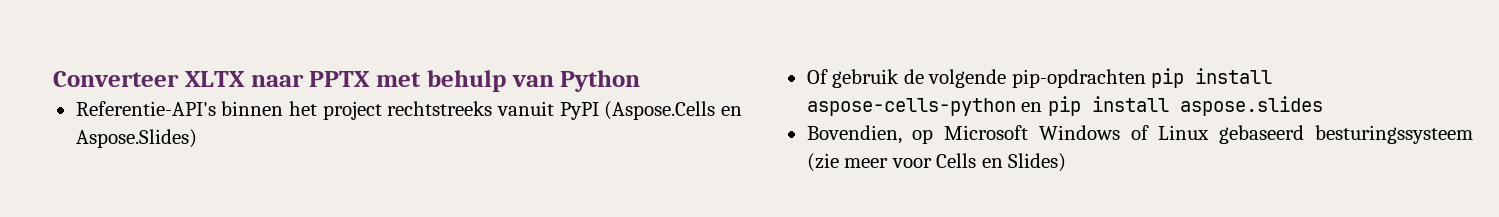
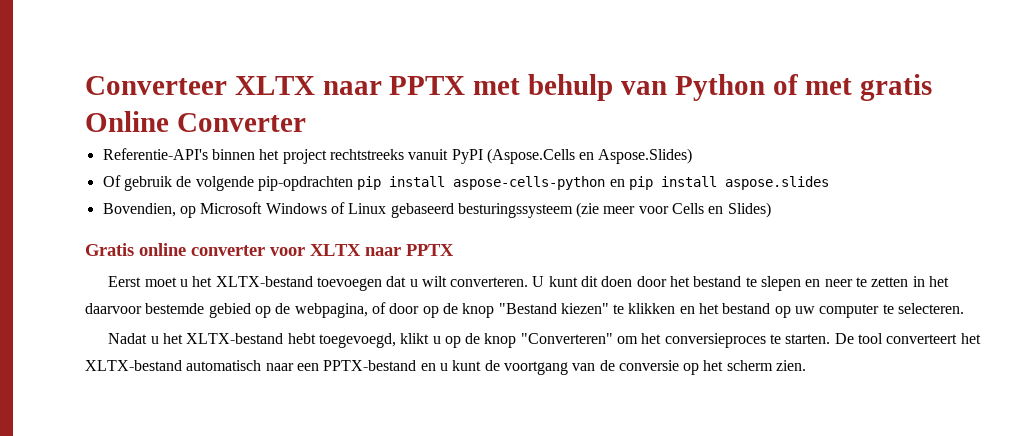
- Converteer XLTX naar PPTX met behulp van Python
+ Converteer XLTX naar PPTX met behulp van Python of met gratis Online Converter
+ Gratis online converter voor XLTX naar PPTX
+ Eerst moet u het XLTX-bestand toevoegen dat u wilt converteren. U kunt dit doen door het bestand te slepen en neer te zetten in het daarvoor bestemde gebied op de webpagina, of door op de knop "Bestand kiezen" te klikken en het bestand op uw computer te selecteren.
+ Nadat u het XLTX-bestand hebt toegevoegd, klikt u op de knop "Converteren" om het conversieproces te starten. De tool converteert het XLTX-bestand automatisch naar een PPTX-bestand en u kunt de voortgang van de conversie op het scherm zien.

